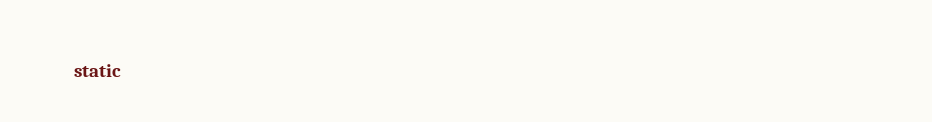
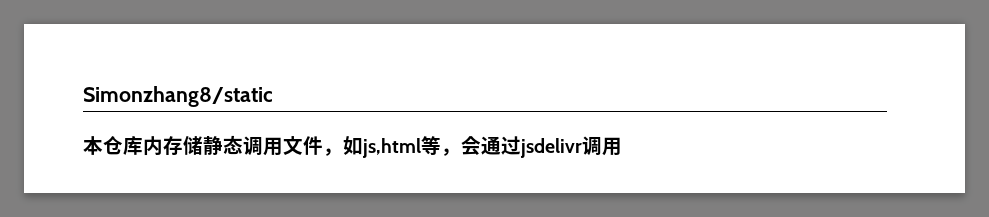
- static
+ Simonzhang8/static
+ 本仓库内存储静态调用文件，如js,html等，会通过jsdelivr调用

